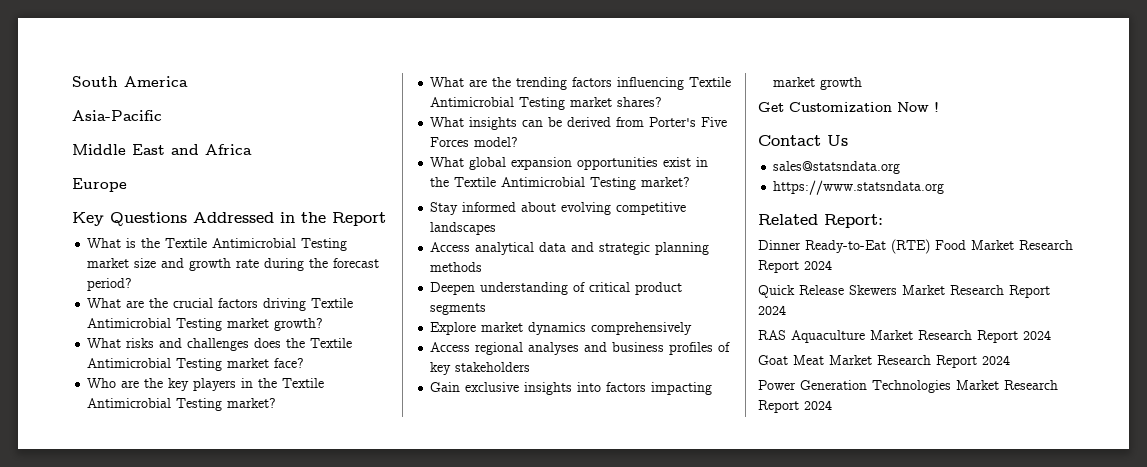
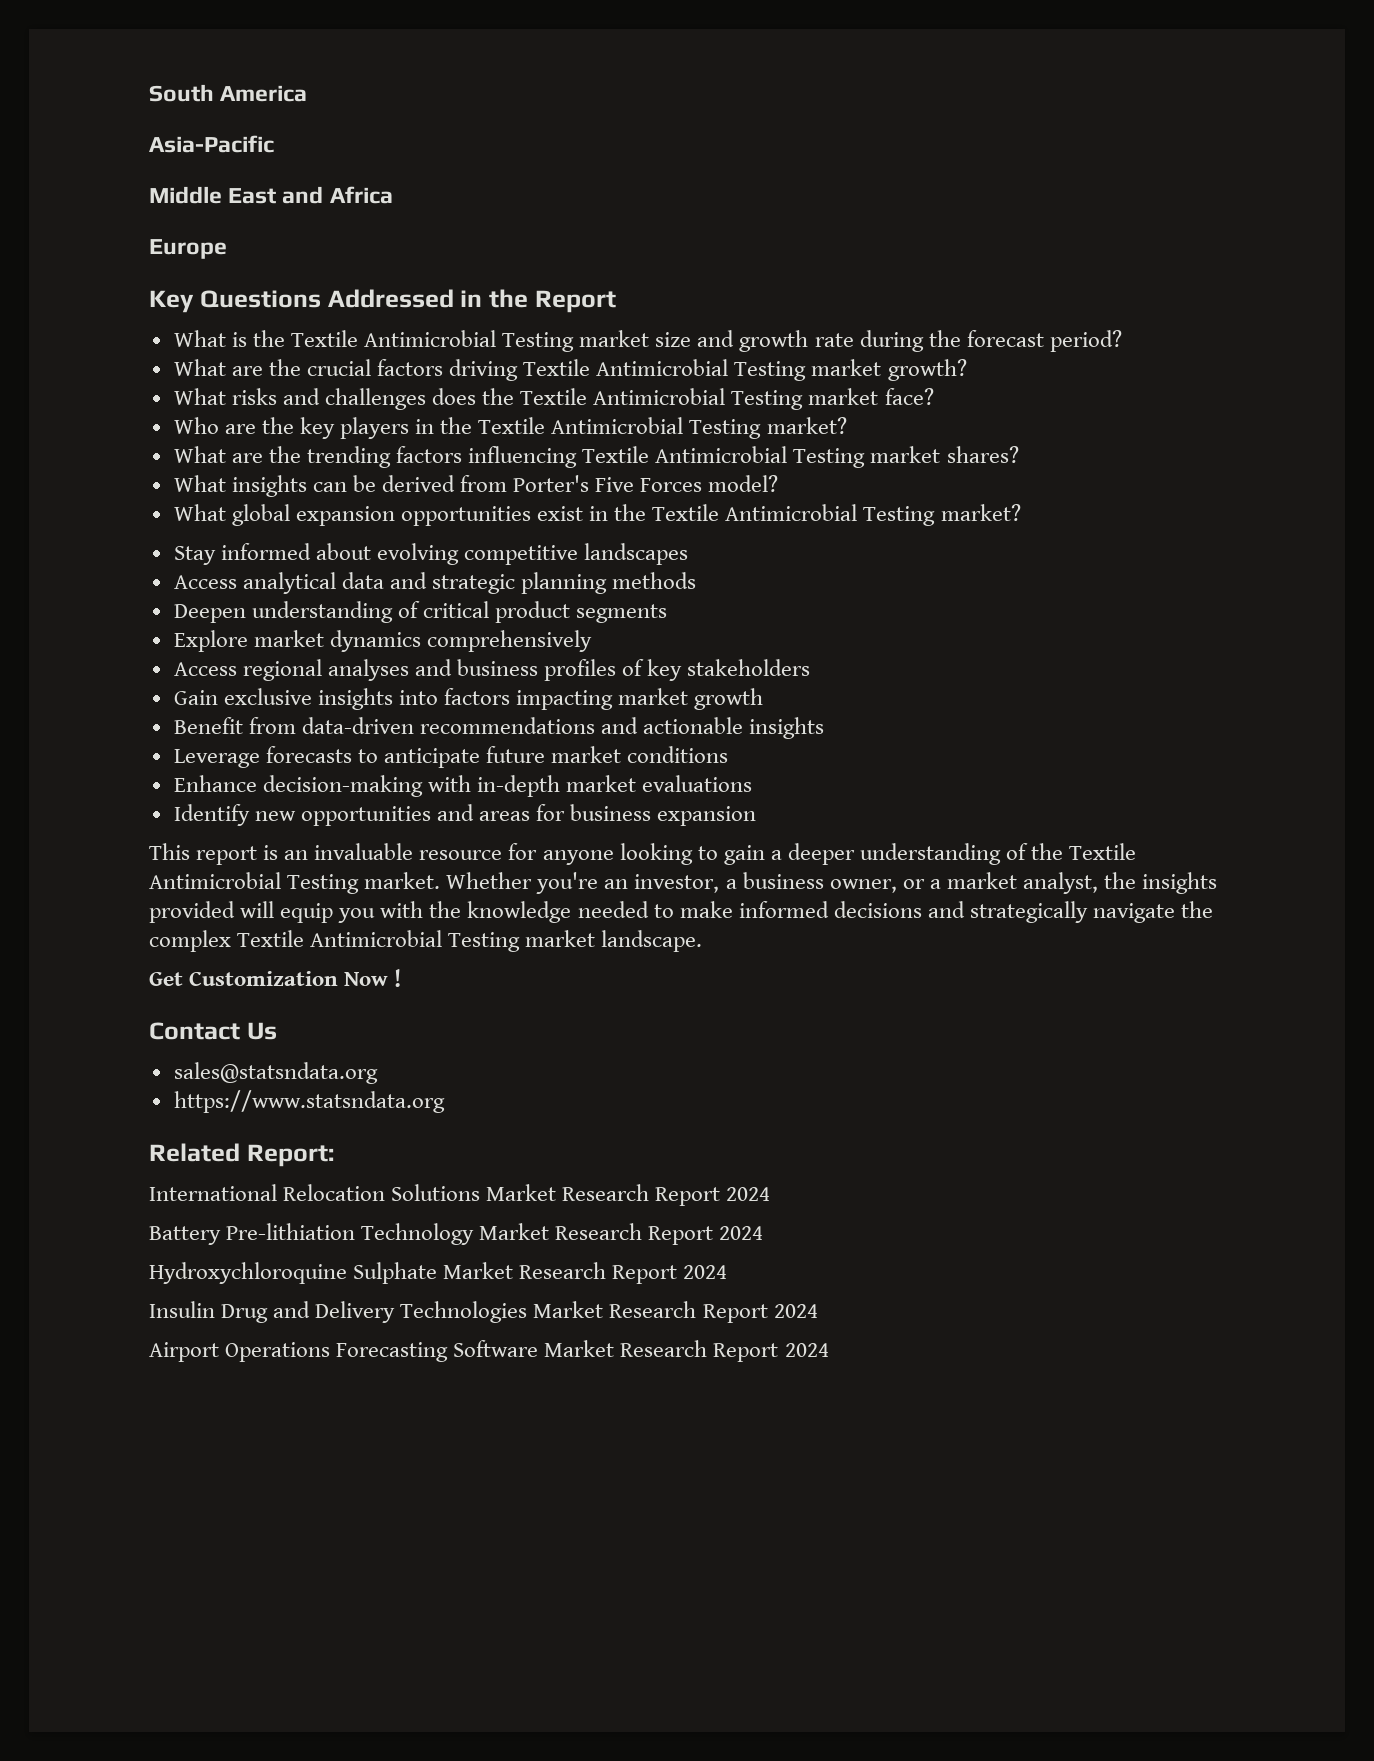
+ Benefit from data-driven recommendations and actionable insights
+ Leverage forecasts to anticipate future market conditions
+ Enhance decision-making with in-depth market evaluations
+ Identify new opportunities and areas for business expansion
+ This report is an invaluable resource for anyone looking to gain a deeper understanding of the Textile Antimicrobial Testing market. Whether you're an investor, a business owner, or a market analyst, the insights provided will equip you with the knowledge needed to make informed decisions and strategically navigate the complex Textile Antimicrobial Testing market landscape.
- Dinner Ready-to-Eat (RTE) Food Market Research Report 2024
- Quick Release Skewers Market Research Report 2024
- RAS Aquaculture Market Research Report 2024
- Goat Meat Market Research Report 2024
- Power Generation Technologies Market Research Report 2024
+ International Relocation Solutions Market Research Report 2024
+ Battery Pre-lithiation Technology Market Research Report 2024
+ Hydroxychloroquine Sulphate Market Research Report 2024
+ Insulin Drug and Delivery Technologies Market Research Report 2024
+ Airport Operations Forecasting Software Market Research Report 2024

